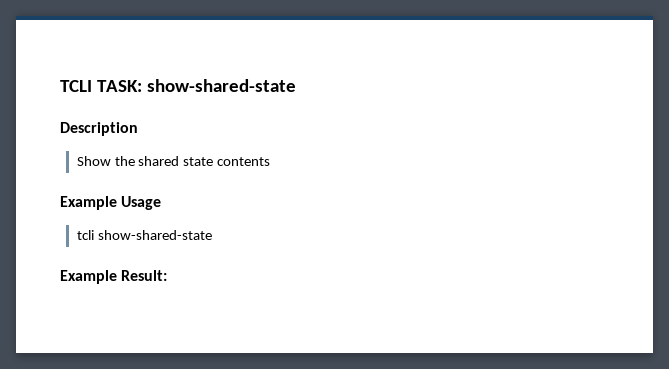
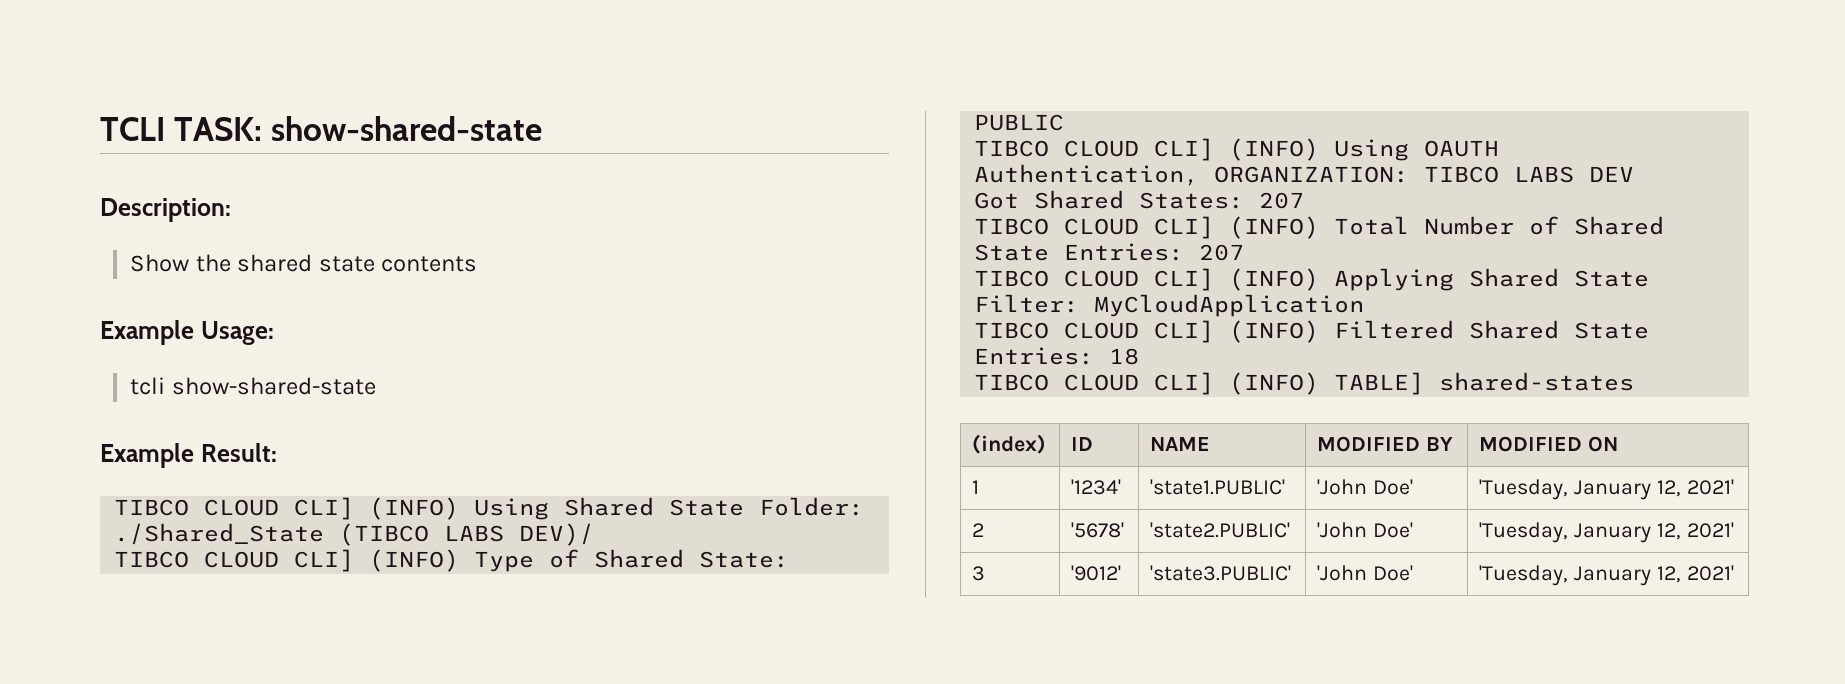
- Description
+ Description:
- Example Usage
+ Example Usage:
+ TIBCO CLOUD CLI] (INFO) Using Shared State Folder: ./Shared_State (TIBCO LABS DEV)/
+ TIBCO CLOUD CLI] (INFO) Type of Shared State: PUBLIC
+ TIBCO CLOUD CLI] (INFO) Using OAUTH Authentication, ORGANIZATION: TIBCO LABS DEV
+ Got Shared States: 207
+ TIBCO CLOUD CLI] (INFO) Total Number of Shared State Entries: 207
+ TIBCO CLOUD CLI] (INFO) Applying Shared State Filter: MyCloudApplication
+ TIBCO CLOUD CLI] (INFO) Filtered Shared State Entries: 18
+ TIBCO CLOUD CLI] (INFO) TABLE] shared-states
+ (index) | ID | NAME | MODIFIED BY | MODIFIED ON
+ 1 | '1234' | 'state1.PUBLIC' | 'John Doe' | 'Tuesday, January 12, 2021'
+ 2 | '5678' | 'state2.PUBLIC' | 'John Doe' | 'Tuesday, January 12, 2021'
+ 3 | '9012' | 'state3.PUBLIC' | 'John Doe' | 'Tuesday, January 12, 2021'

